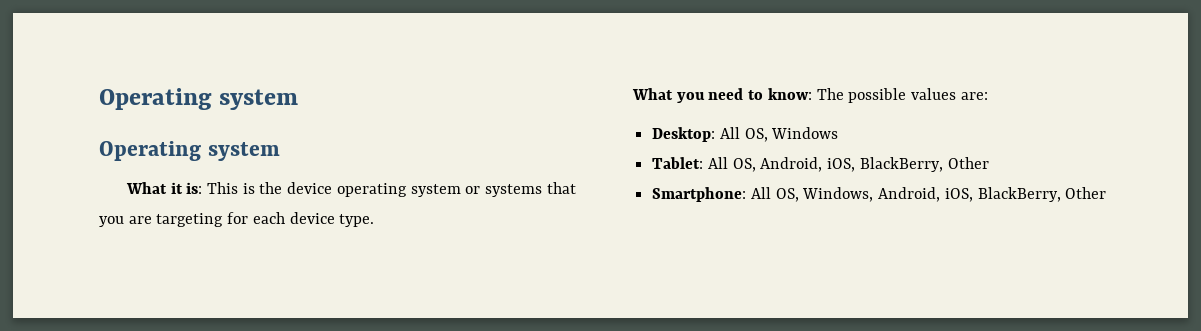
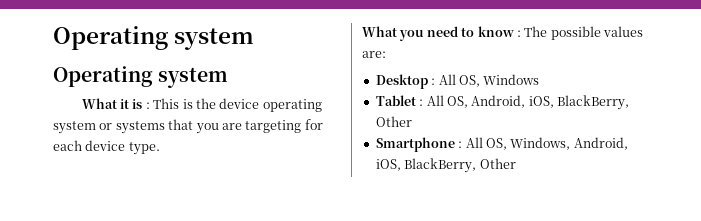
- What it is: This is the device operating system or systems that you are targeting for each device type.
+ What it is : This is the device operating system or systems that you are targeting for each device type.
- What you need to know: The possible values are:
+ What you need to know : The possible values are:
- Desktop: All OS, Windows
+ Desktop : All OS, Windows
- Tablet: All OS, Android, iOS, BlackBerry, Other
+ Tablet : All OS, Android, iOS, BlackBerry, Other
- Smartphone: All OS, Windows, Android, iOS, BlackBerry, Other
+ Smartphone : All OS, Windows, Android, iOS, BlackBerry, Other

